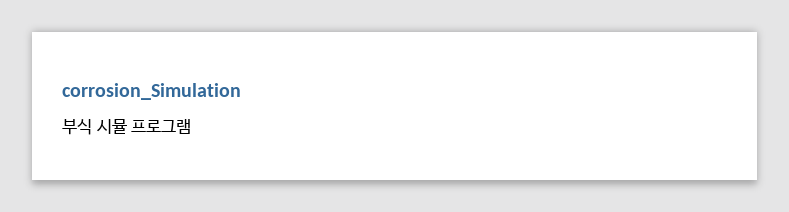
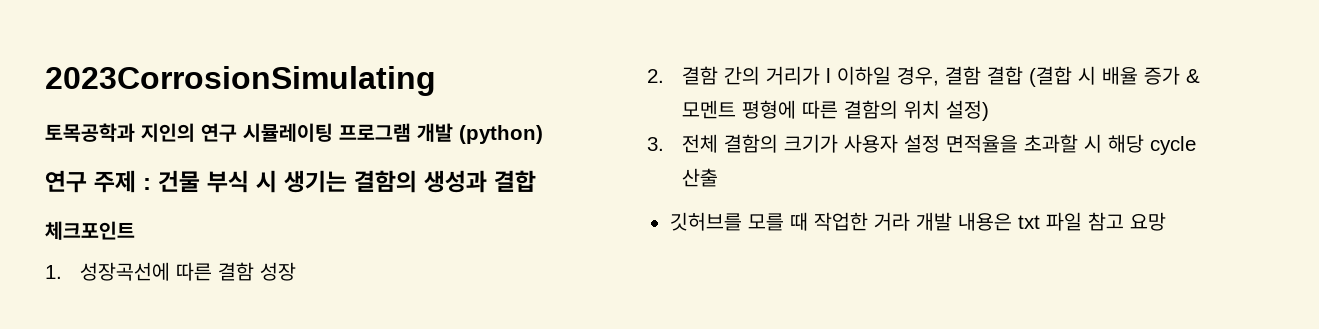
- corrosion_Simulation
- 부식 시뮬 프로그램
+ 2023CorrosionSimulating
+ 토목공학과 지인의 연구 시뮬레이팅 프로그램 개발 (python)
+ 연구 주제 : 건물 부식 시 생기는 결함의 생성과 결합
+ 체크포인트
+ 1. 성장곡선에 따른 결함 성장
+ 2. 결함 간의 거리가 l 이하일 경우, 결함 결합 (결합 시 배율 증가 & 모멘트 평형에 따른 결함의 위치 설정)
+ 3. 전체 결함의 크기가 사용자 설정 면적율을 초과할 시 해당 cycle 산출
+ 깃허브를 모를 때 작업한 거라 개발 내용은 txt 파일 참고 요망

